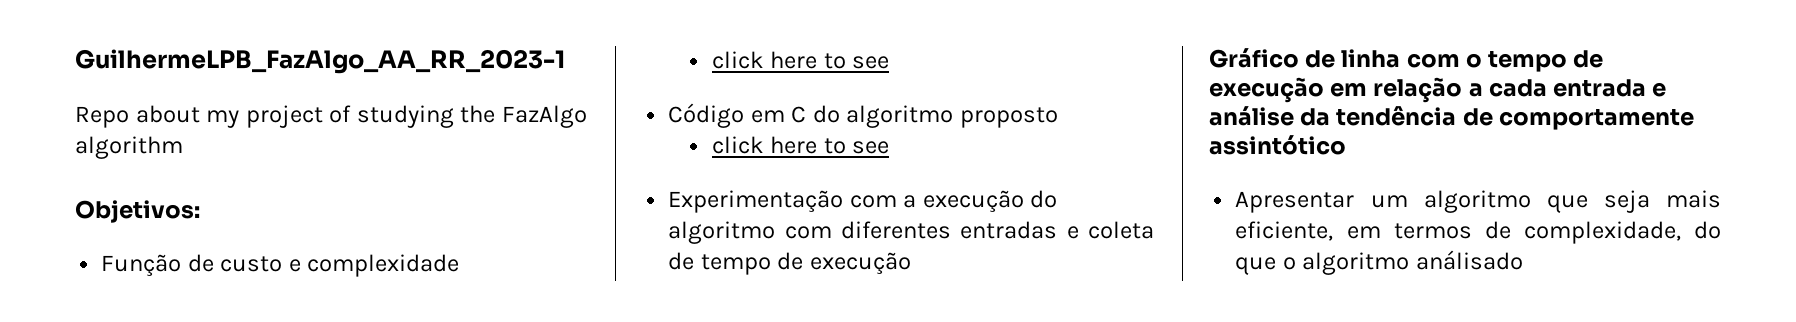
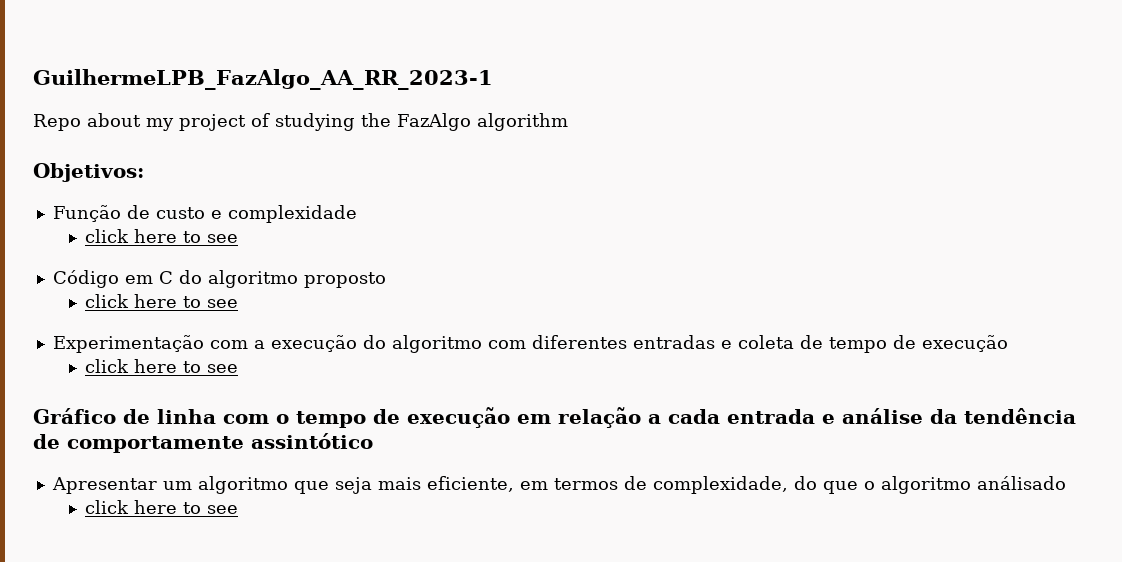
  Experimentação com a execução do algoritmo com diferentes entradas e coleta de tempo de execução
+ click here to see
  Apresentar um algoritmo que seja mais eficiente, em termos de complexidade, do que o algoritmo análisado
+ click here to see

